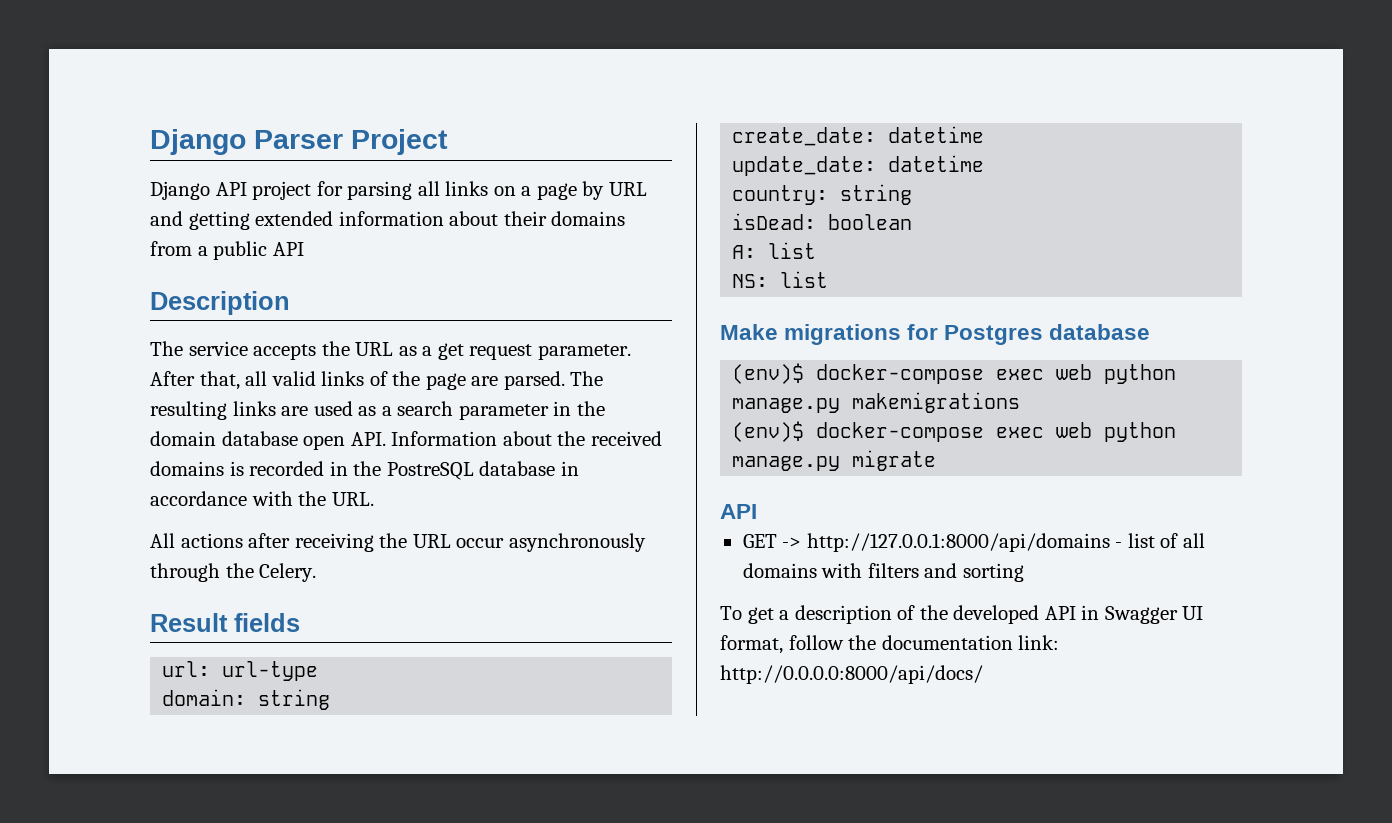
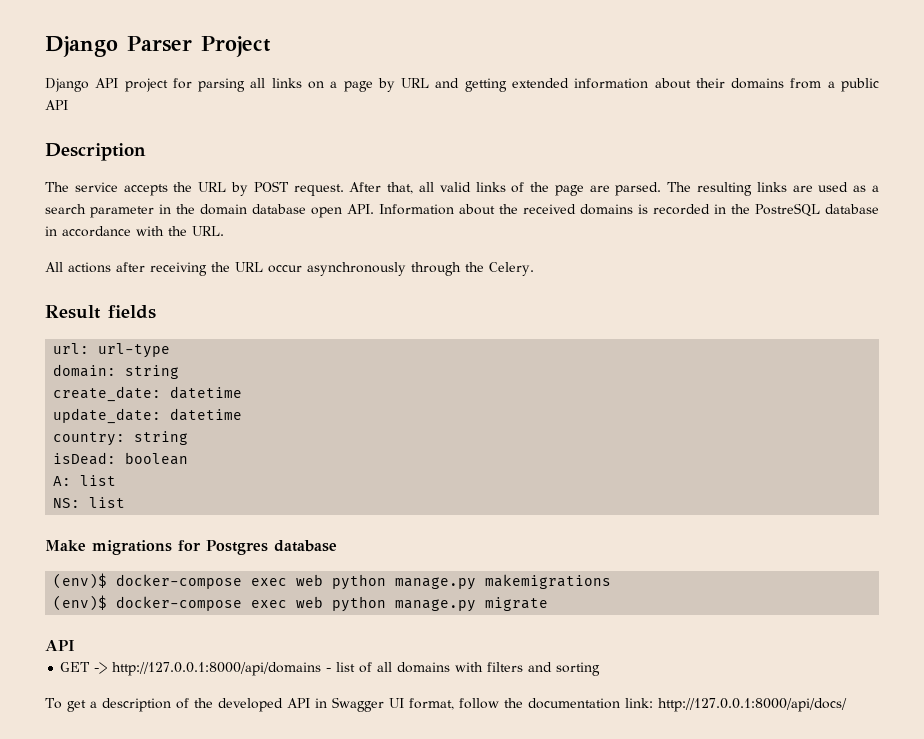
- The service accepts the URL as a get request parameter.
+ The service accepts the URL by POST request.
- To get a description of the developed API in Swagger UI format, follow the documentation link: http://0.0.0.0:8000/api/docs/
+ To get a description of the developed API in Swagger UI format, follow the documentation link: http://127.0.0.1:8000/api/docs/

